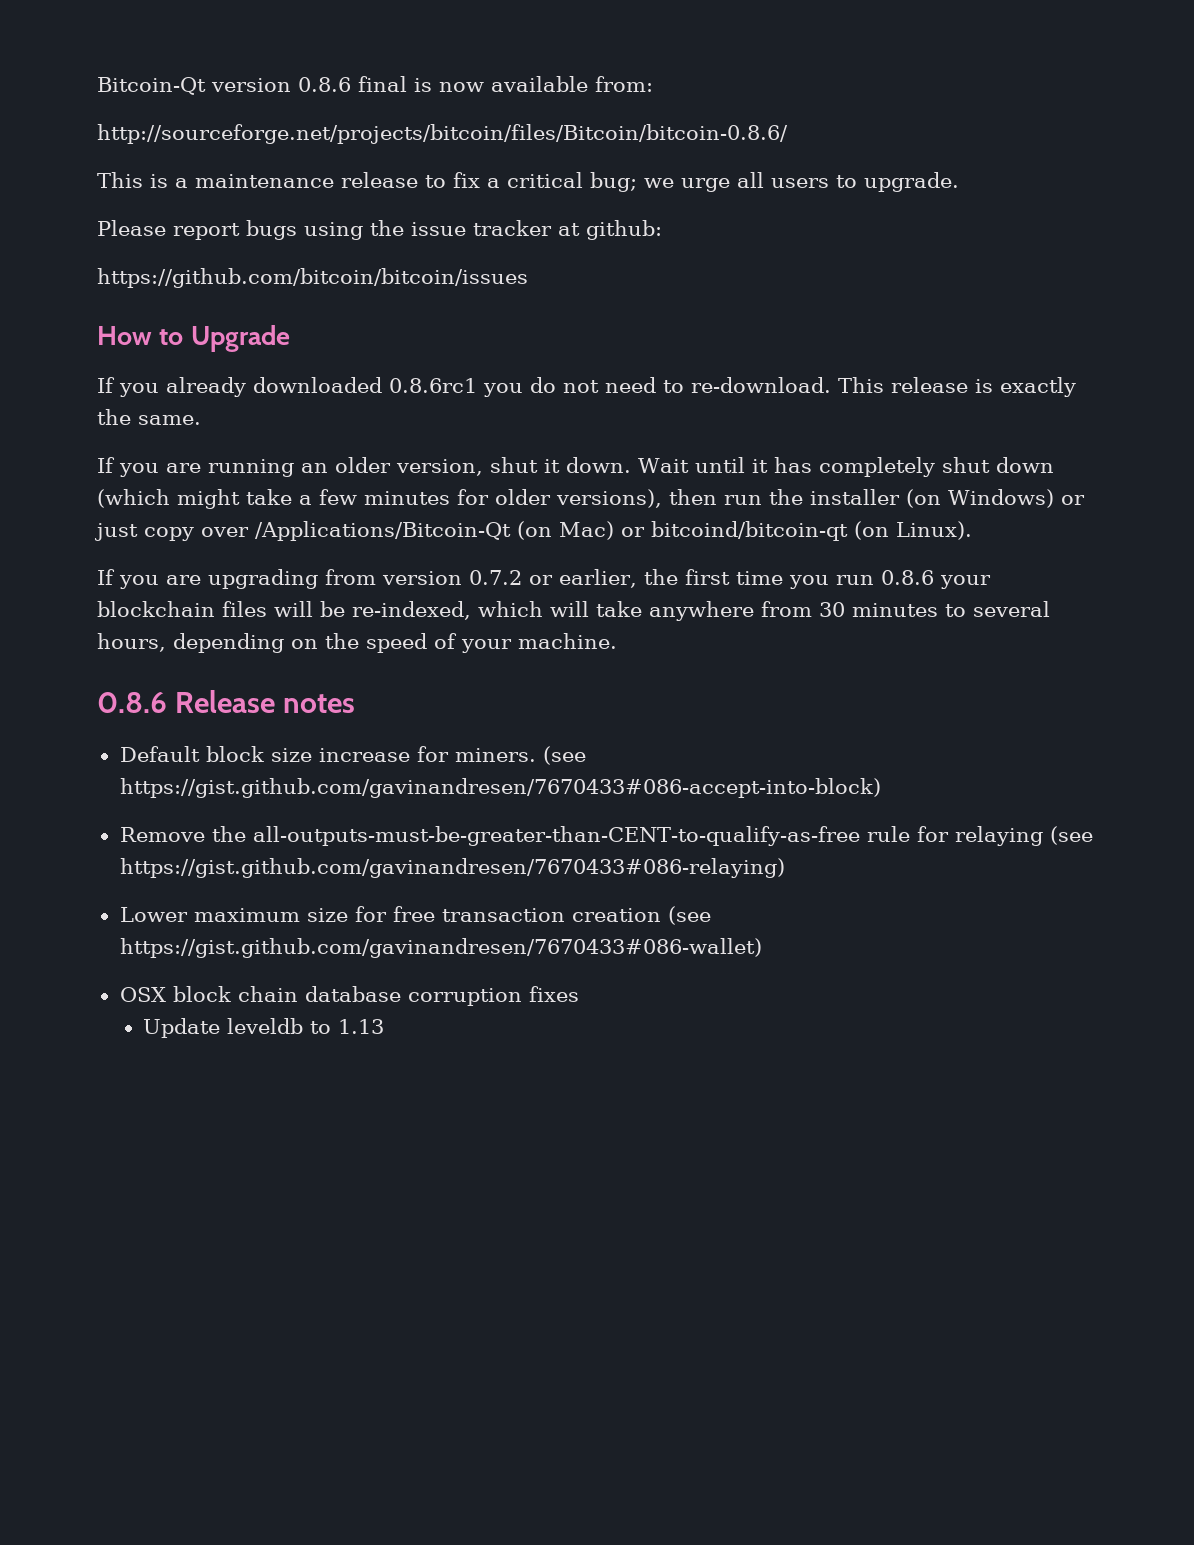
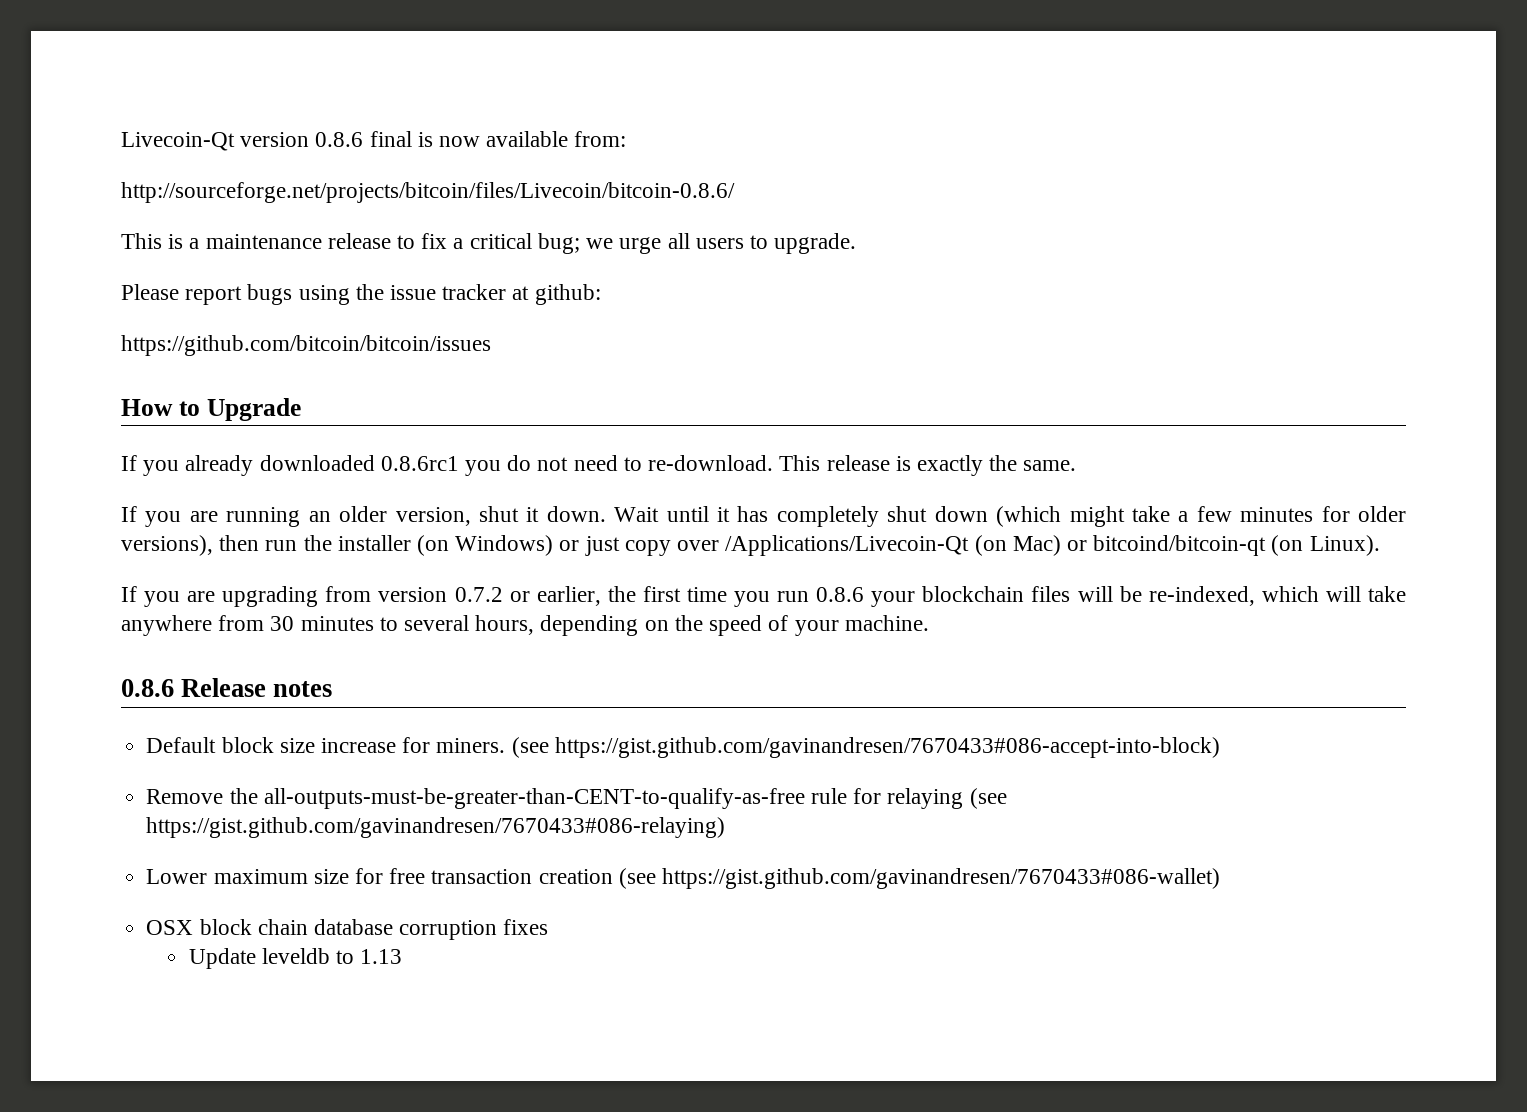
- Bitcoin-Qt version 0.8.6 final is now available from:
+ Livecoin-Qt version 0.8.6 final is now available from:
- http://sourceforge.net/projects/bitcoin/files/Bitcoin/bitcoin-0.8.6/
+ http://sourceforge.net/projects/bitcoin/files/Livecoin/bitcoin-0.8.6/
- Wait until it has completely shut down (which might take a few minutes for older versions), then run the installer (on Windows) or just copy over /Applications/Bitcoin-Qt (on Mac) or bitcoind/bitcoin-qt (on Linux).
+ Wait until it has completely shut down (which might take a few minutes for older versions), then run the installer (on Windows) or just copy over /Applications/Livecoin-Qt (on Mac) or bitcoind/bitcoin-qt (on Linux).

